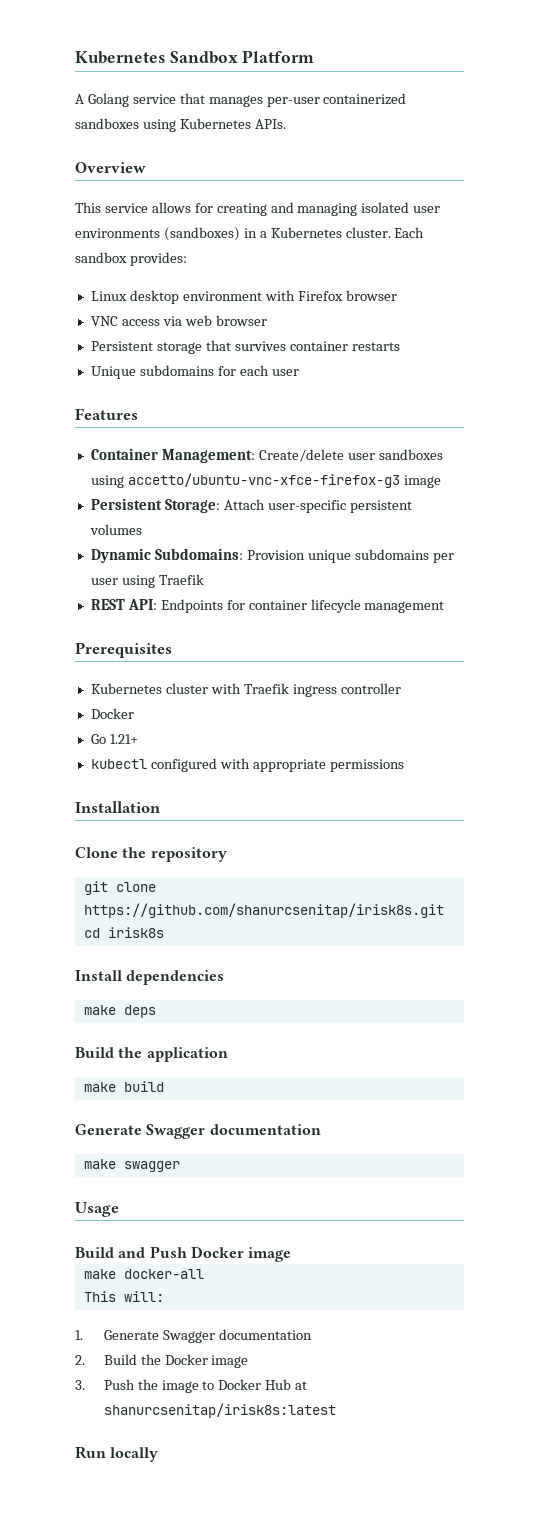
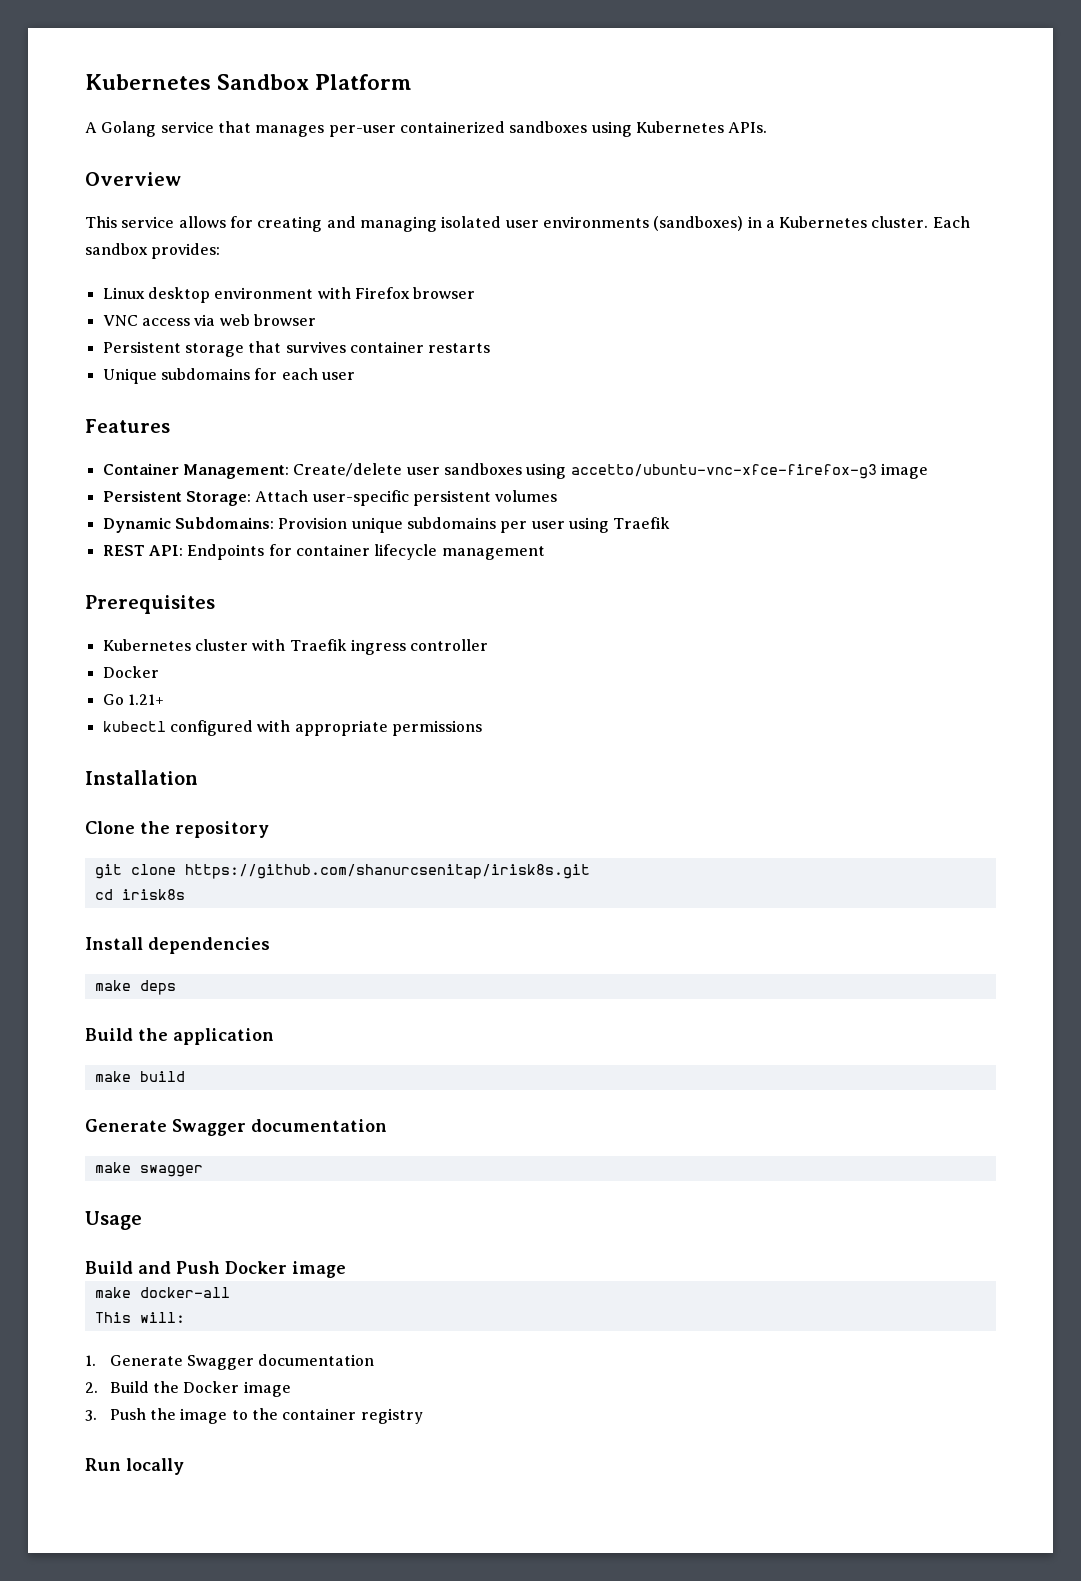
- 3. Push the image to Docker Hub at shanurcsenitap/irisk8s:latest
+ 3. Push the image to the container registry

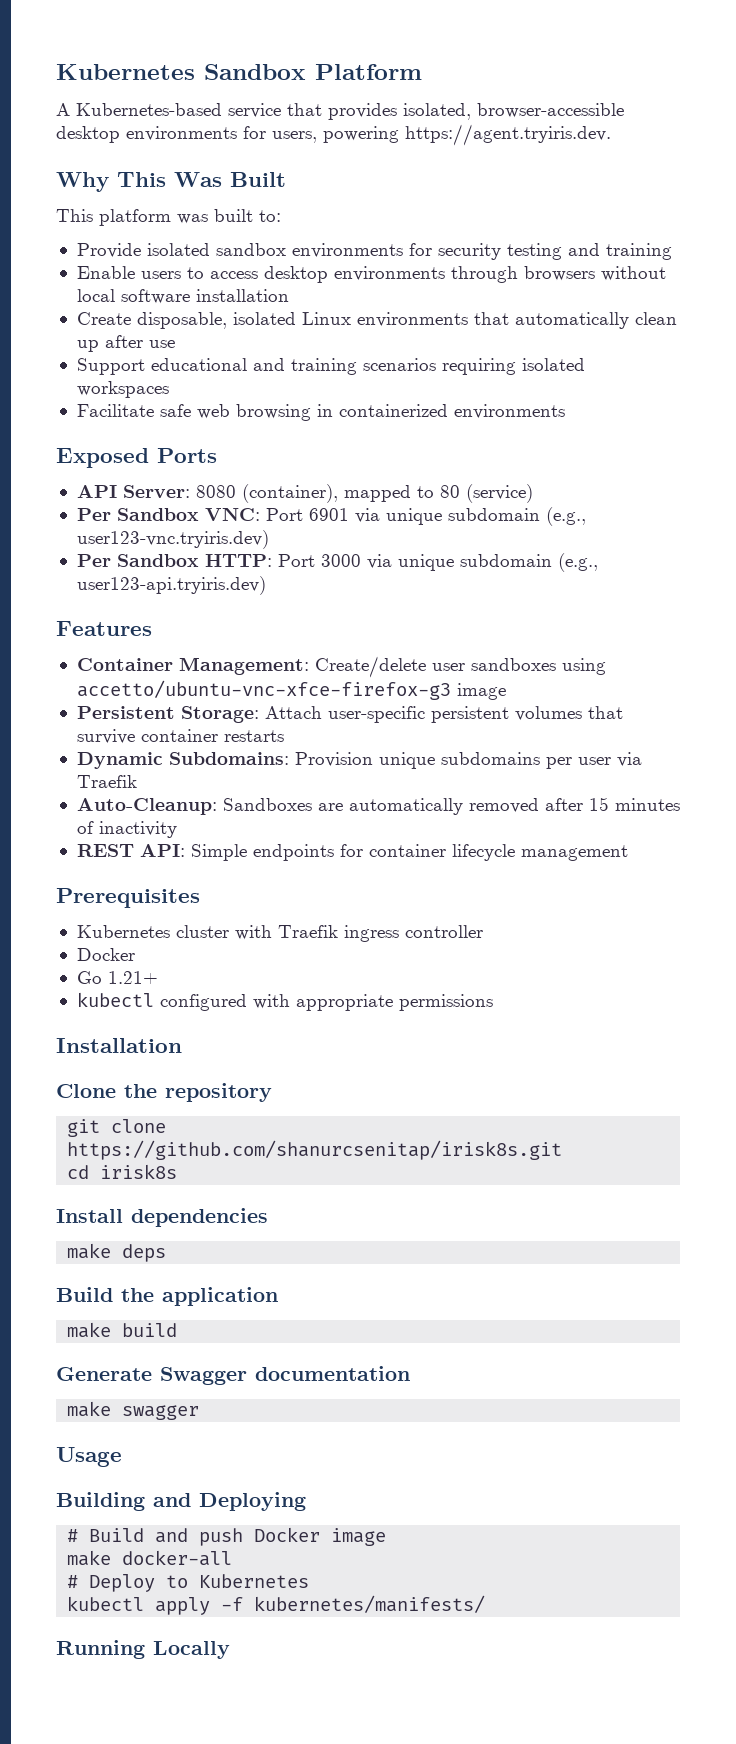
- A Golang service that manages per-user containerized sandboxes using Kubernetes APIs.
- Overview
- This service allows for creating and managing isolated user environments (sandboxes) in a Kubernetes cluster. Each sandbox provides:
- Linux desktop environment with Firefox browser
- VNC access via web browser
- Persistent storage that survives container restarts
- Unique subdomains for each user
+ A Kubernetes-based service that provides isolated, browser-accessible desktop environments for users, powering https://agent.tryiris.dev.
+ Why This Was Built
+ This platform was built to:
+ Provide isolated sandbox environments for security testing and training
+ Enable users to access desktop environments through browsers without local software installation
+ Create disposable, isolated Linux environments that automatically clean up after use
+ Support educational and training scenarios requiring isolated workspaces
+ Facilitate safe web browsing in containerized environments
+ Exposed Ports
+ API Server: 8080 (container), mapped to 80 (service)
+ Per Sandbox VNC: Port 6901 via unique subdomain (e.g., user123-vnc.tryiris.dev)
+ Per Sandbox HTTP: Port 3000 via unique subdomain (e.g., user123-api.tryiris.dev)
- Persistent Storage: Attach user-specific persistent volumes
+ Persistent Storage: Attach user-specific persistent volumes that survive container restarts
- Dynamic Subdomains: Provision unique subdomains per user using Traefik
+ Dynamic Subdomains: Provision unique subdomains per user via Traefik
+ Auto-Cleanup: Sandboxes are automatically removed after 15 minutes of inactivity
- REST API: Endpoints for container lifecycle management
+ REST API: Simple endpoints for container lifecycle management
- Build and Push Docker image
+ Building and Deploying
+ # Build and push Docker image
- This will:
- 1. Generate Swagger documentation
- 2. Build the Docker image
- 3. Push the image to the container registry
- Run locally
+ # Deploy to Kubernetes
+ kubectl apply -f kubernetes/manifests/
+ Running Locally

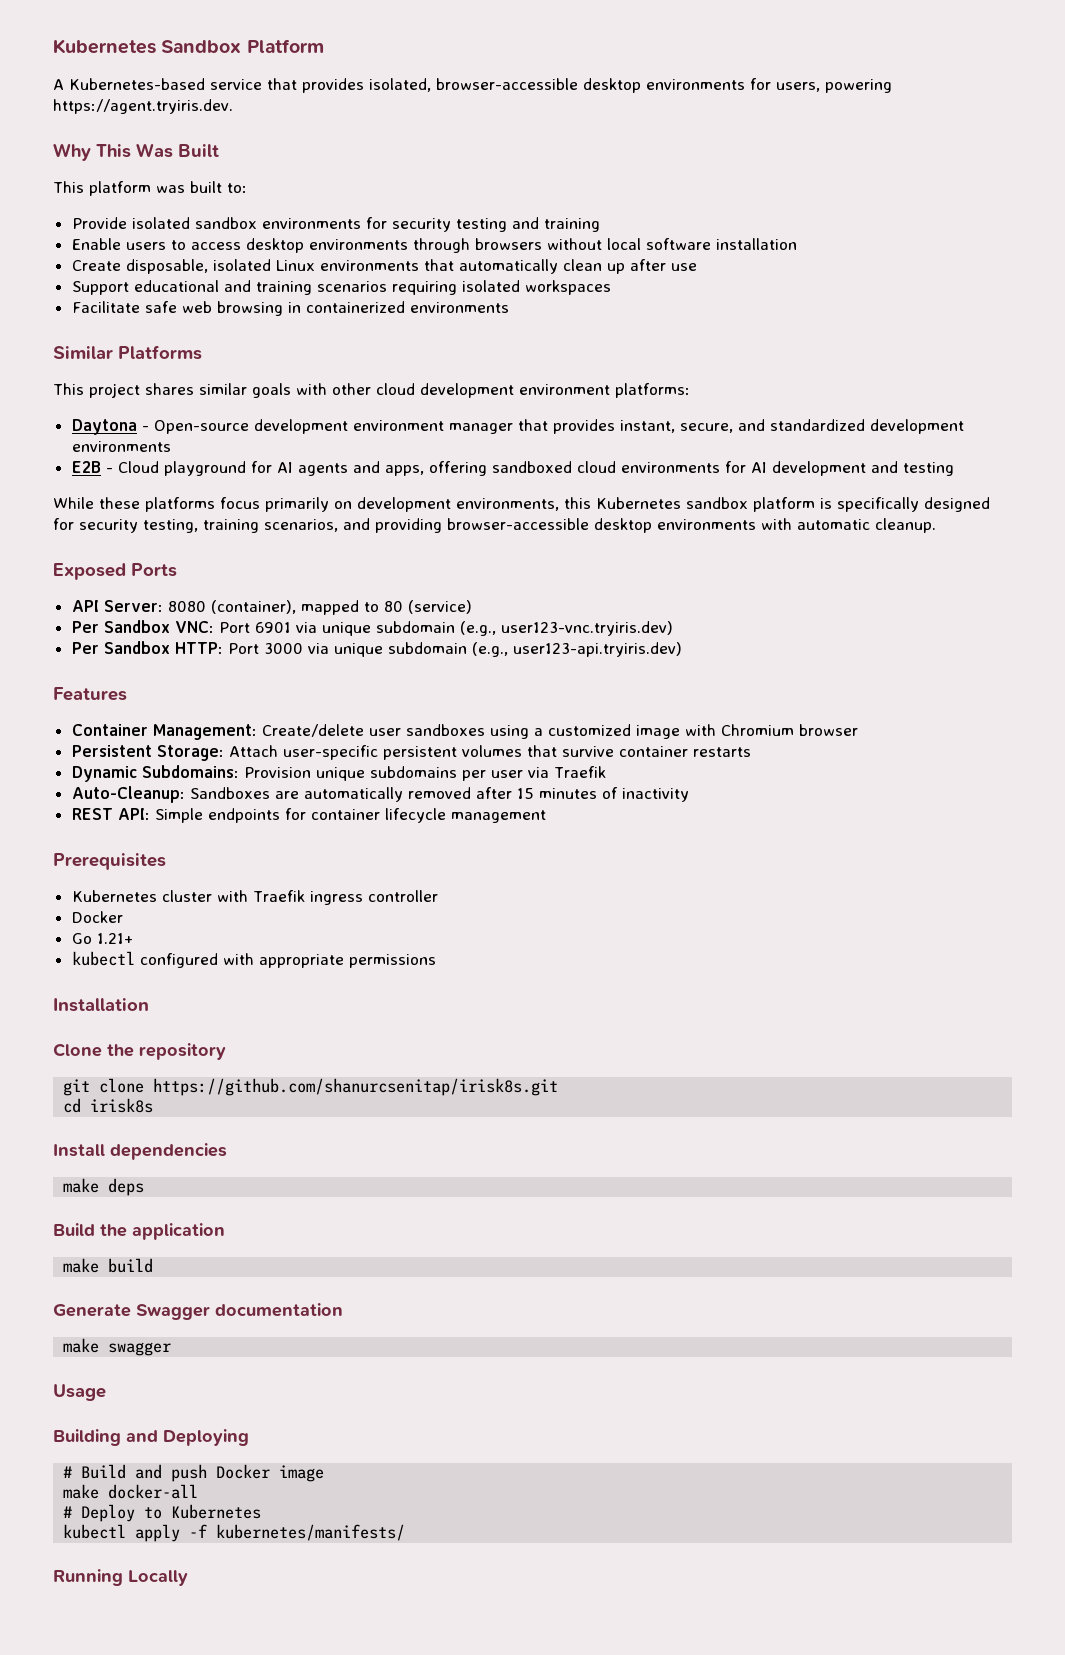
+ Similar Platforms
+ This project shares similar goals with other cloud development environment platforms:
+ Daytona - Open-source development environment manager that provides instant, secure, and standardized development environments
+ E2B - Cloud playground for AI agents and apps, offering sandboxed cloud environments for AI development and testing
+ While these platforms focus primarily on development environments, this Kubernetes sandbox platform is specifically designed for security testing, training scenarios, and providing browser-accessible desktop environments with automatic cleanup.
- Container Management: Create/delete user sandboxes using accetto/ubuntu-vnc-xfce-firefox-g3 image
+ Container Management: Create/delete user sandboxes using a customized image with Chromium browser

